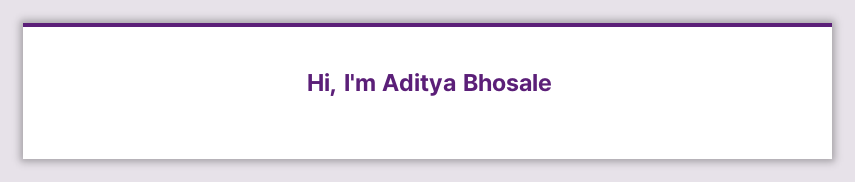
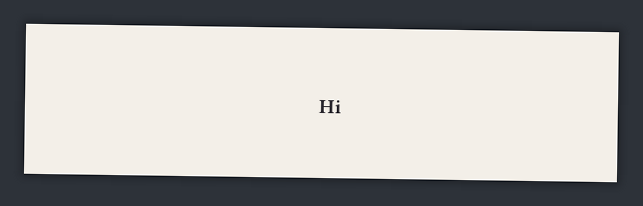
- Hi, I'm Aditya Bhosale
+ Hi

